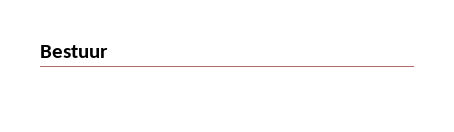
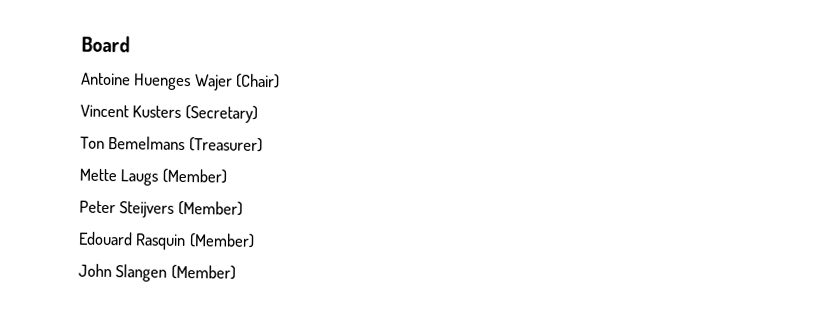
- Bestuur
+ Board
+ Antoine Huenges Wajer (Chair)
+ Vincent Kusters (Secretary)
+ Ton Bemelmans (Treasurer)
+ Mette Laugs (Member)
+ Peter Steijvers (Member)
+ Edouard Rasquin (Member)
+ John Slangen (Member)

